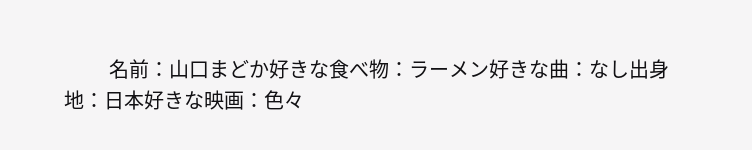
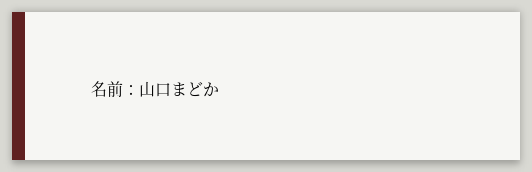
- 名前：山口まどか好きな食べ物：ラーメン好きな曲：なし出身地：日本好きな映画：色々
+ 名前：山口まどか

